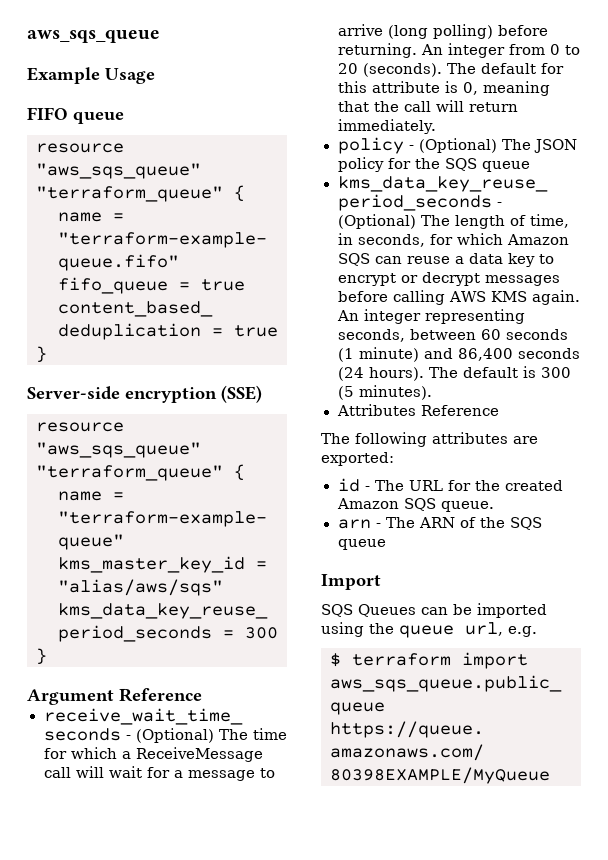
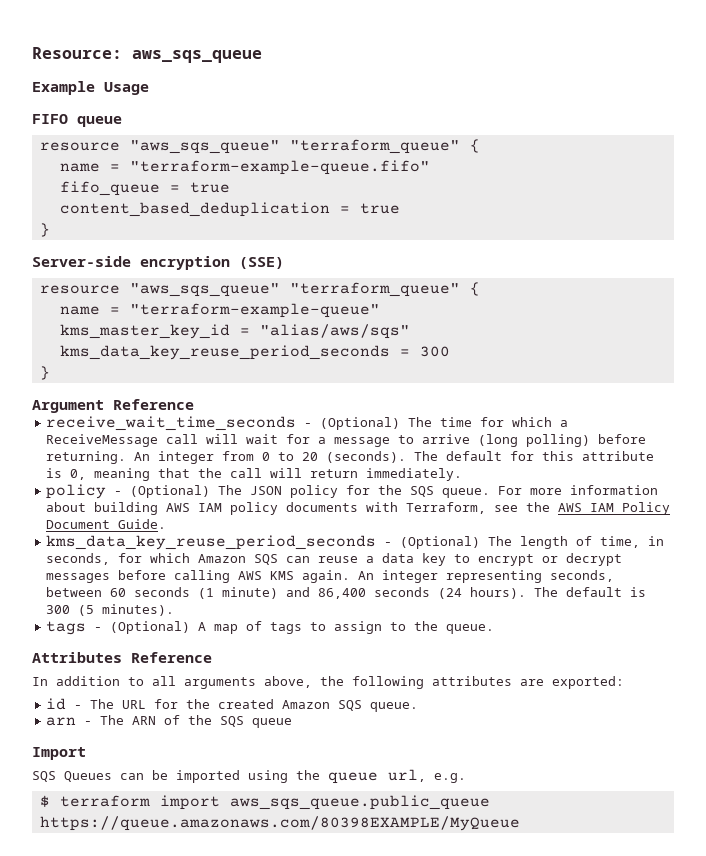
- aws_sqs_queue
+ Resource: aws_sqs_queue
- policy - (Optional) The JSON policy for the SQS queue
+ policy - (Optional) The JSON policy for the SQS queue. For more information about building AWS IAM policy documents with Terraform, see the AWS IAM Policy Document Guide.
+ tags - (Optional) A map of tags to assign to the queue.
  Attributes Reference
- The following attributes are exported:
+ In addition to all arguments above, the following attributes are exported:

